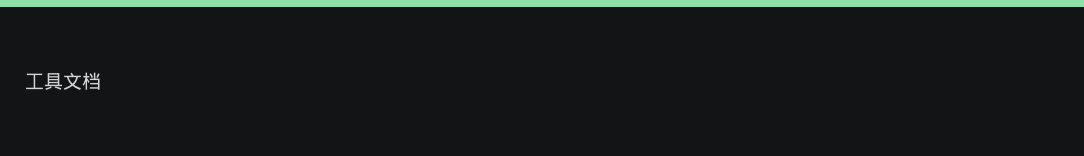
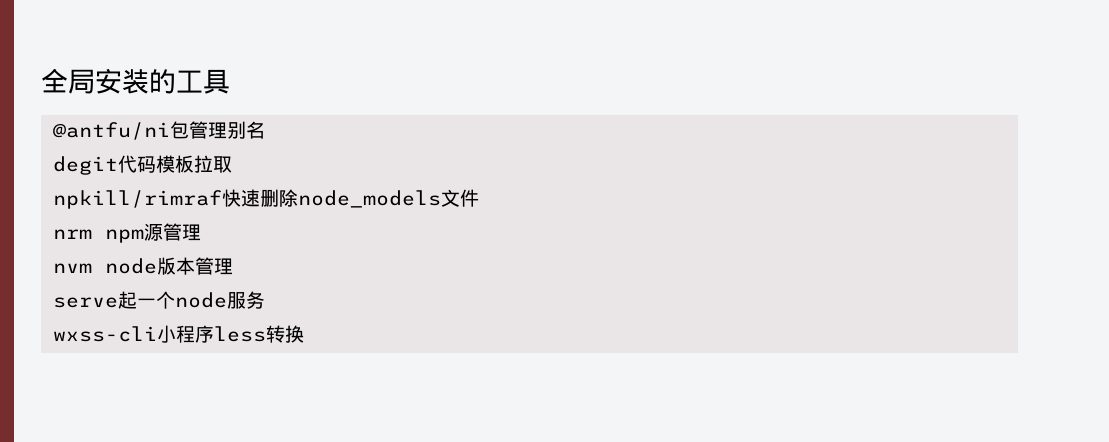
- 工具文档
+ 全局安装的工具
+ @antfu/ni包管理别名
+ degit代码模板拉取
+ npkill/rimraf快速删除node_models文件
+ nrm npm源管理
+ nvm node版本管理
+ serve起一个node服务
+ wxss-cli小程序less转换

